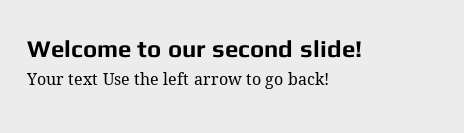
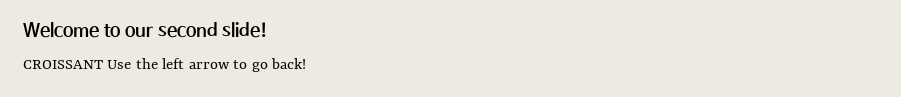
- Your text Use the left arrow to go back!
+ CROISSANT Use the left arrow to go back!

